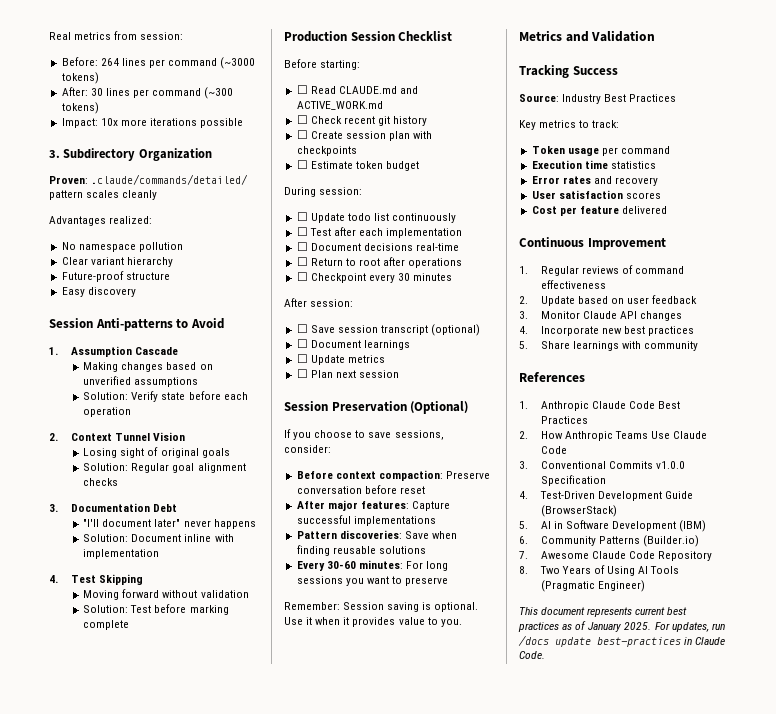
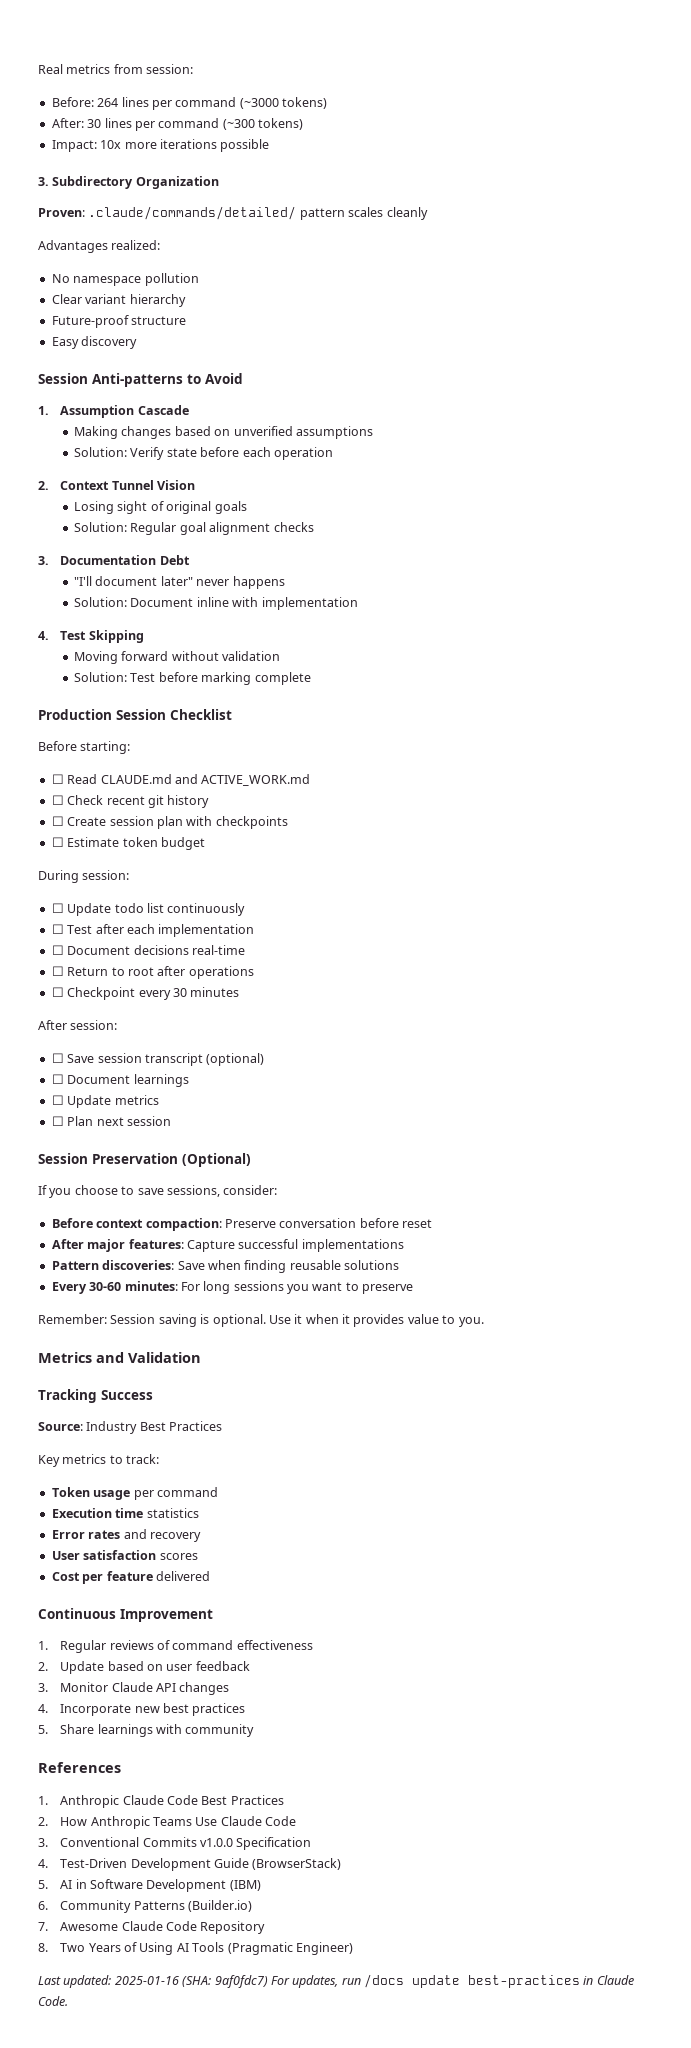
- This document represents current best practices as of January 2025. For updates, run /docs update best-practices in Claude Code.
+ Last updated: 2025-01-16 (SHA: 9af0fdc7) For updates, run /docs update best-practices in Claude Code.

